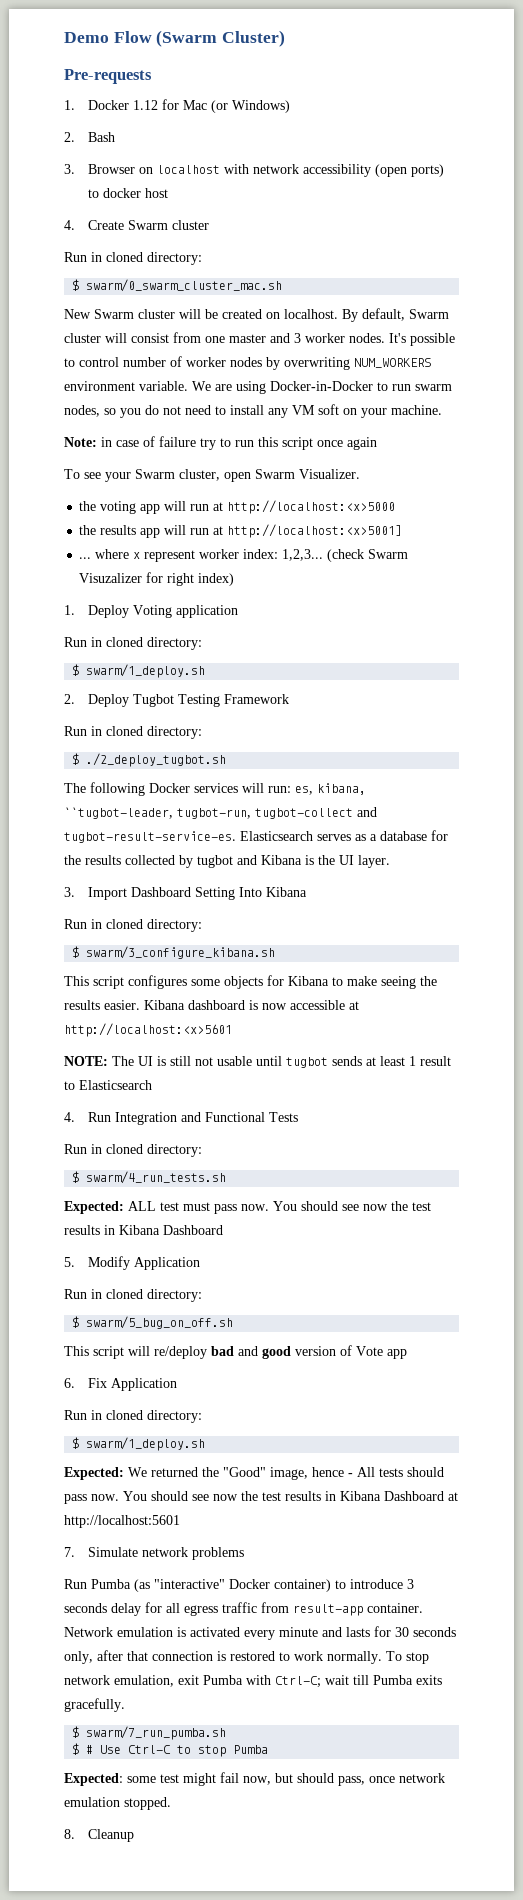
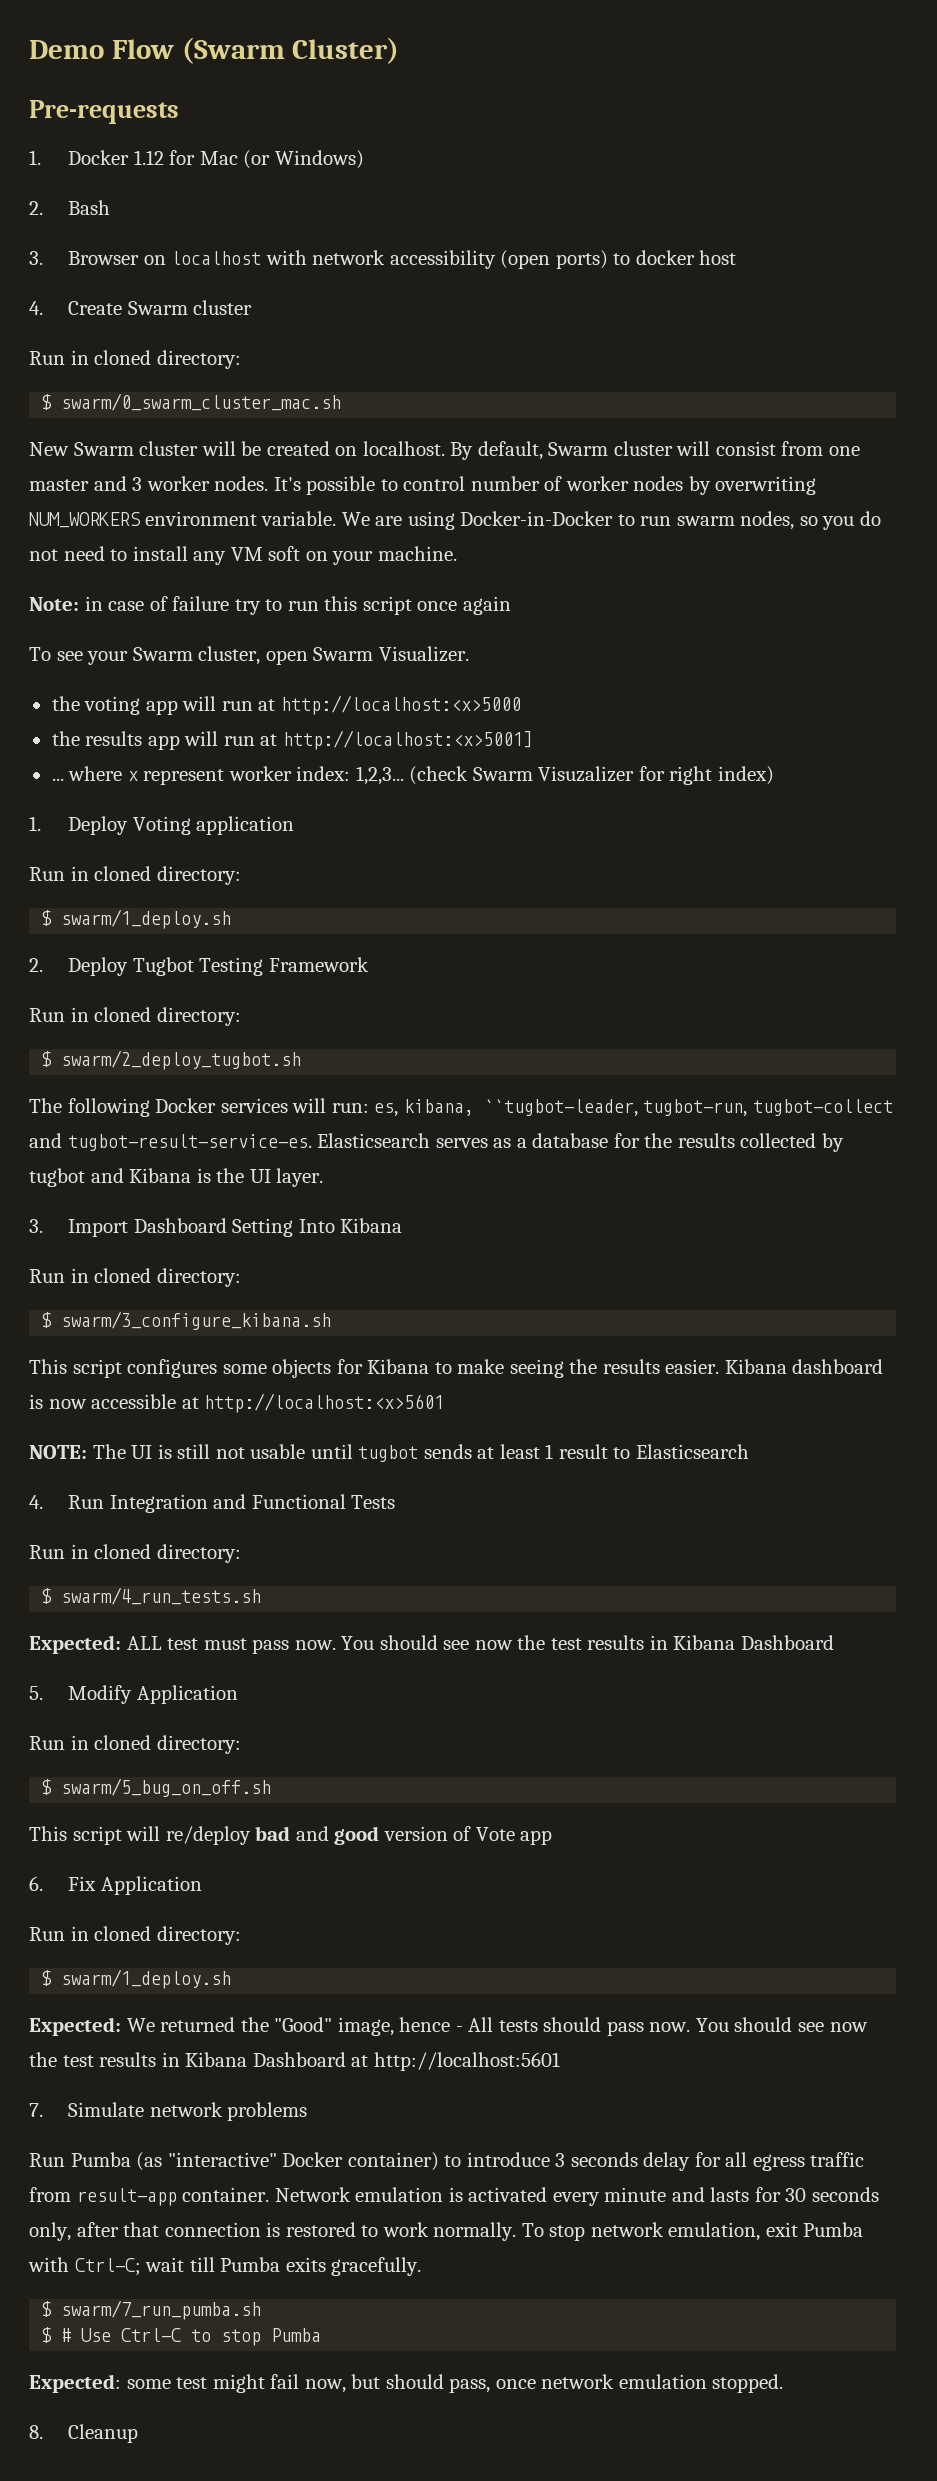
- $ ./2_deploy_tugbot.sh
+ $ swarm/2_deploy_tugbot.sh

